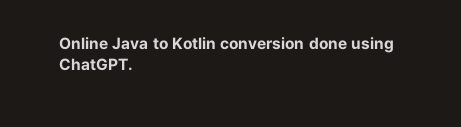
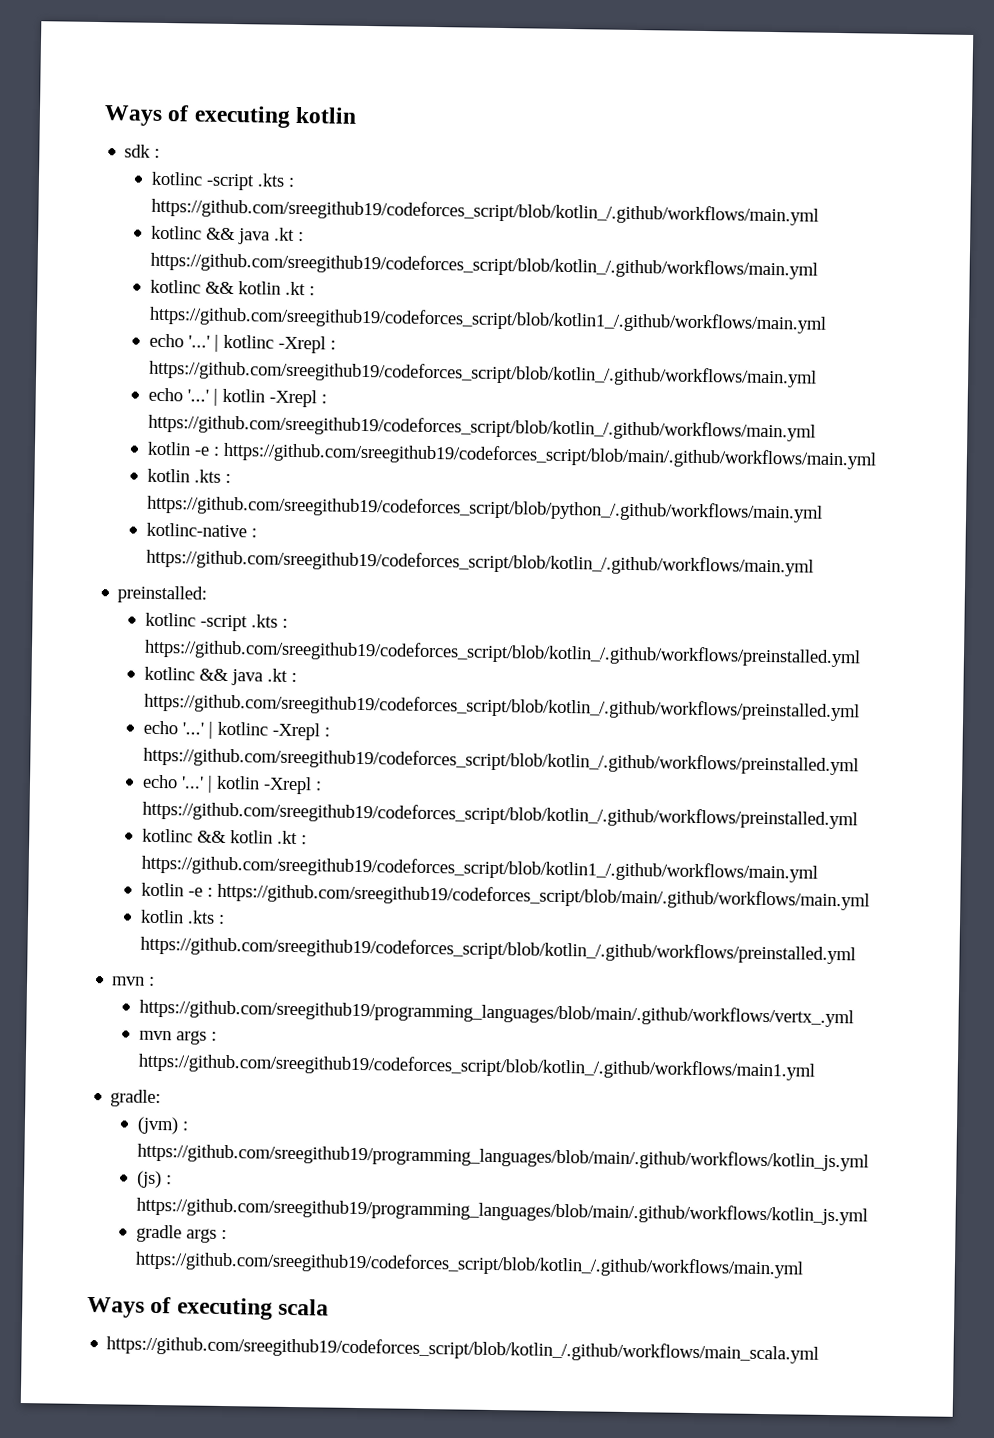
- Online Java to Kotlin conversion done using ChatGPT.
+ Ways of executing kotlin
+ sdk :
+ kotlinc -script .kts : https://github.com/sreegithub19/codeforces_script/blob/kotlin_/.github/workflows/main.yml
+ kotlinc && java .kt : https://github.com/sreegithub19/codeforces_script/blob/kotlin_/.github/workflows/main.yml
+ kotlinc && kotlin .kt : https://github.com/sreegithub19/codeforces_script/blob/kotlin1_/.github/workflows/main.yml
+ echo '...' | kotlinc -Xrepl : https://github.com/sreegithub19/codeforces_script/blob/kotlin_/.github/workflows/main.yml
+ echo '...' | kotlin -Xrepl : https://github.com/sreegithub19/codeforces_script/blob/kotlin_/.github/workflows/main.yml
+ kotlin -e : https://github.com/sreegithub19/codeforces_script/blob/main/.github/workflows/main.yml
+ kotlin .kts : https://github.com/sreegithub19/codeforces_script/blob/python_/.github/workflows/main.yml
+ kotlinc-native : https://github.com/sreegithub19/codeforces_script/blob/kotlin_/.github/workflows/main.yml
+ preinstalled:
+ kotlinc -script .kts : https://github.com/sreegithub19/codeforces_script/blob/kotlin_/.github/workflows/preinstalled.yml
+ kotlinc && java .kt : https://github.com/sreegithub19/codeforces_script/blob/kotlin_/.github/workflows/preinstalled.yml
+ echo '...' | kotlinc -Xrepl : https://github.com/sreegithub19/codeforces_script/blob/kotlin_/.github/workflows/preinstalled.yml
+ echo '...' | kotlin -Xrepl : https://github.com/sreegithub19/codeforces_script/blob/kotlin_/.github/workflows/preinstalled.yml
+ kotlinc && kotlin .kt : https://github.com/sreegithub19/codeforces_script/blob/kotlin1_/.github/workflows/main.yml
+ kotlin -e : https://github.com/sreegithub19/codeforces_script/blob/main/.github/workflows/main.yml
+ kotlin .kts : https://github.com/sreegithub19/codeforces_script/blob/kotlin_/.github/workflows/preinstalled.yml
+ mvn :
+ https://github.com/sreegithub19/programming_languages/blob/main/.github/workflows/vertx_.yml
+ mvn args : https://github.com/sreegithub19/codeforces_script/blob/kotlin_/.github/workflows/main1.yml
+ gradle:
+ (jvm) : https://github.com/sreegithub19/programming_languages/blob/main/.github/workflows/kotlin_js.yml
+ (js) : https://github.com/sreegithub19/programming_languages/blob/main/.github/workflows/kotlin_js.yml
+ gradle args : https://github.com/sreegithub19/codeforces_script/blob/kotlin_/.github/workflows/main.yml
+ Ways of executing scala
+ https://github.com/sreegithub19/codeforces_script/blob/kotlin_/.github/workflows/main_scala.yml

